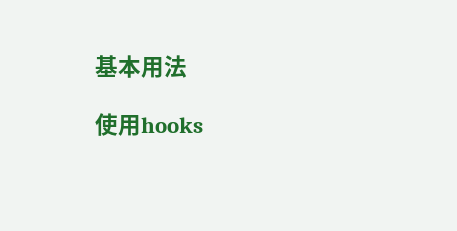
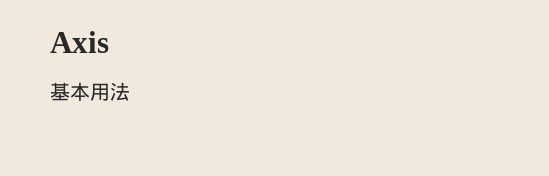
+ Axis
- 使用hooks

